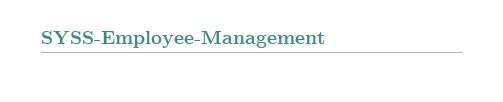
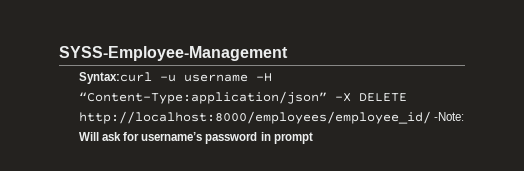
+ Syntax:curl -u username -H “Content-Type:application/json” -X DELETE http://localhost:8000/employees/employee_id/ -Note: Will ask for username’s password in prompt

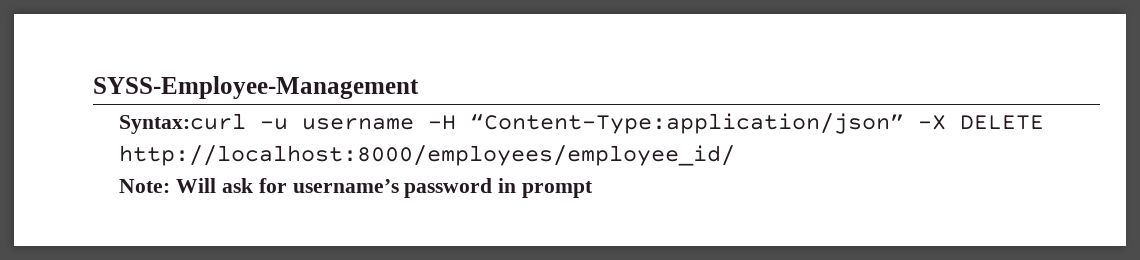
- Syntax:curl -u username -H “Content-Type:application/json” -X DELETE http://localhost:8000/employees/employee_id/ -Note: Will ask for username’s password in prompt
+ Syntax:curl -u username -H “Content-Type:application/json” -X DELETE http://localhost:8000/employees/employee_id/
+ Note: Will ask for username’s password in prompt

